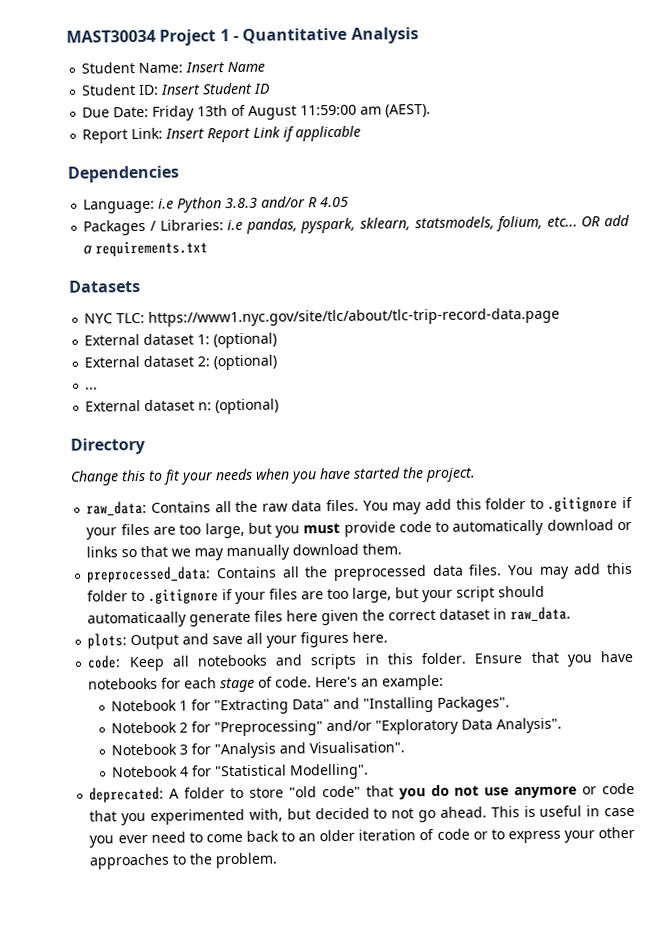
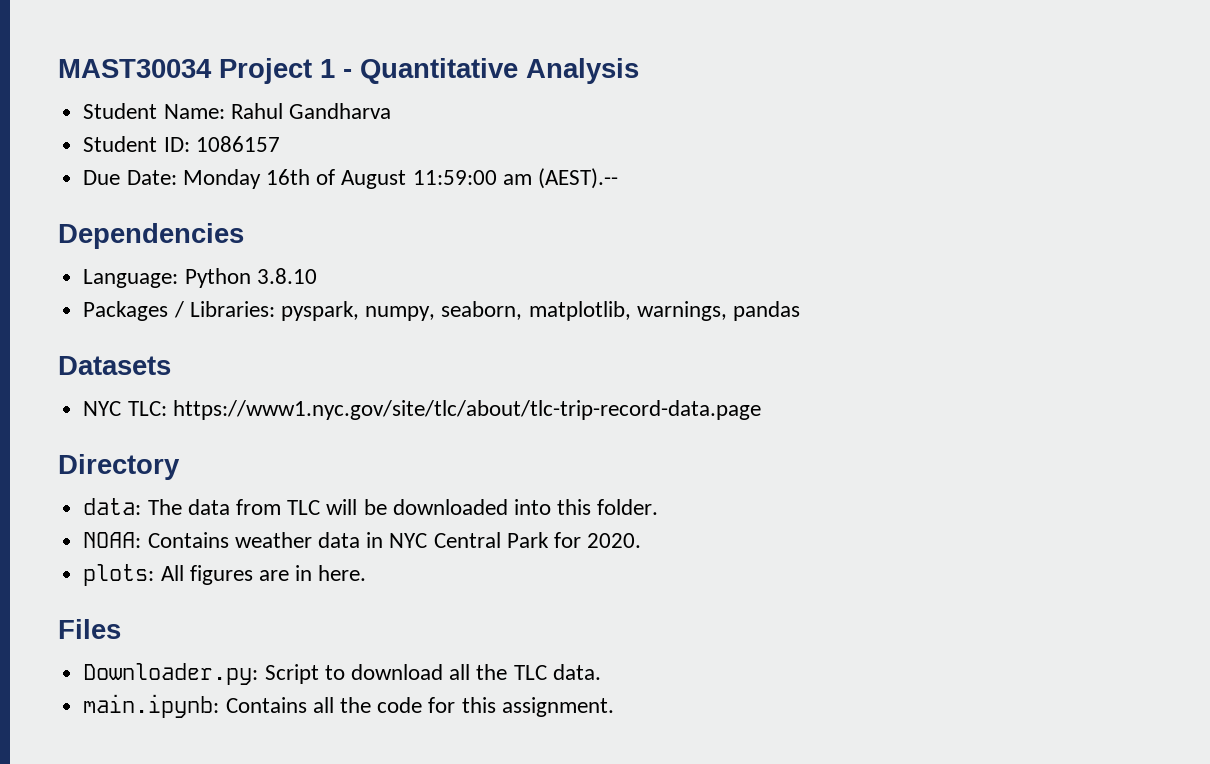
- Student Name: Insert Name
+ Student Name: Rahul Gandharva
- Student ID: Insert Student ID
+ Student ID: 1086157
- Due Date: Friday 13th of August 11:59:00 am (AEST).
- Report Link: Insert Report Link if applicable
+ Due Date: Monday 16th of August 11:59:00 am (AEST).--
  Dependencies
- Language: i.e Python 3.8.3 and/or R 4.05
- Packages / Libraries: i.e pandas, pyspark, sklearn, statsmodels, folium, etc... OR add a requirements.txt
+ Language: Python 3.8.10
+ Packages / Libraries: pyspark, numpy, seaborn, matplotlib, warnings, pandas
  Datasets
  NYC TLC: https://www1.nyc.gov/site/tlc/about/tlc-trip-record-data.page
- External dataset 1: (optional)
- External dataset 2: (optional)
- ...
- External dataset n: (optional)
  Directory
- Change this to fit your needs when you have started the project.
- raw_data: Contains all the raw data files. You may add this folder to .gitignore if your files are too large, but you must provide code to automatically download or links so that we may manually download them.
- preprocessed_data: Contains all the preprocessed data files. You may add this folder to .gitignore if your files are too large, but your script should automaticaally generate files here given the correct dataset in raw_data.
- plots: Output and save all your figures here.
- code: Keep all notebooks and scripts in this folder. Ensure that you have notebooks for each stage of code. Here's an example:
- Notebook 1 for "Extracting Data" and "Installing Packages".
- Notebook 2 for "Preprocessing" and/or "Exploratory Data Analysis".
- Notebook 3 for "Analysis and Visualisation".
- Notebook 4 for "Statistical Modelling".
- deprecated: A folder to store "old code" that you do not use anymore or code that you experimented with, but decided to not go ahead. This is useful in case you ever need to come back to an older iteration of code or to express your other approaches to the problem.
+ data: The data from TLC will be downloaded into this folder.
+ NOAA: Contains weather data in NYC Central Park for 2020.
+ plots: All figures are in here.
+ Files
+ Downloader.py: Script to download all the TLC data.
+ main.ipynb: Contains all the code for this assignment.

